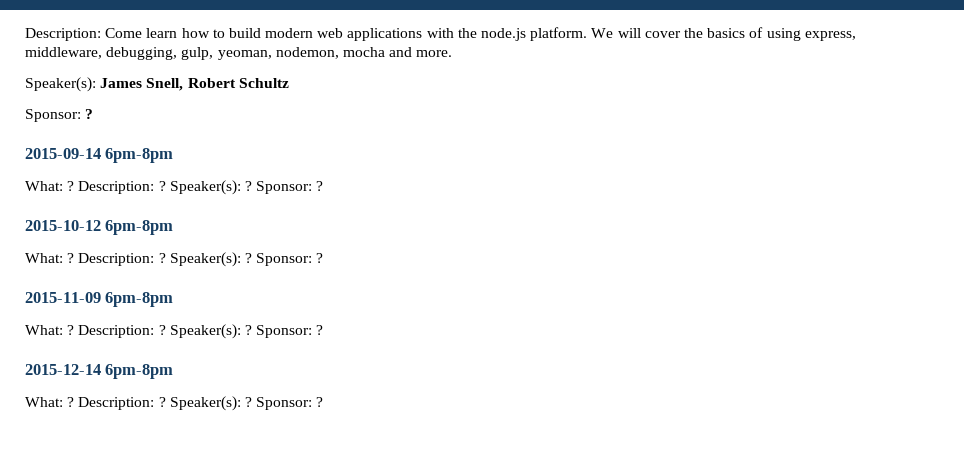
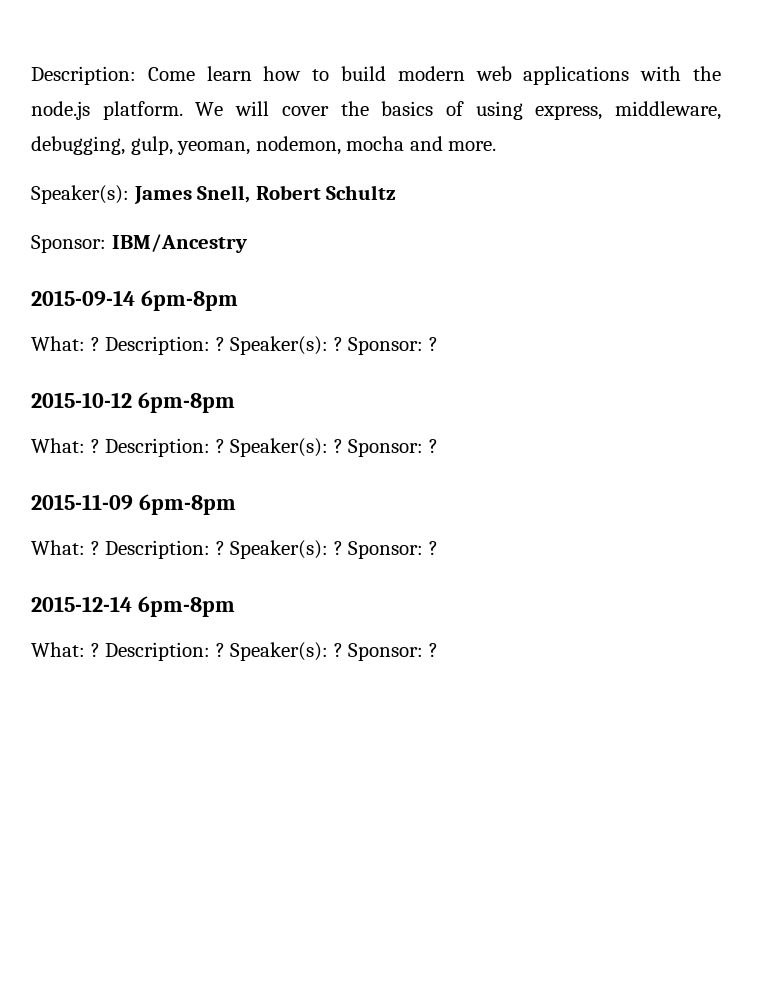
  Speaker(s): James Snell, Robert Schultz
- Sponsor: ?
+ Sponsor: IBM/Ancestry

